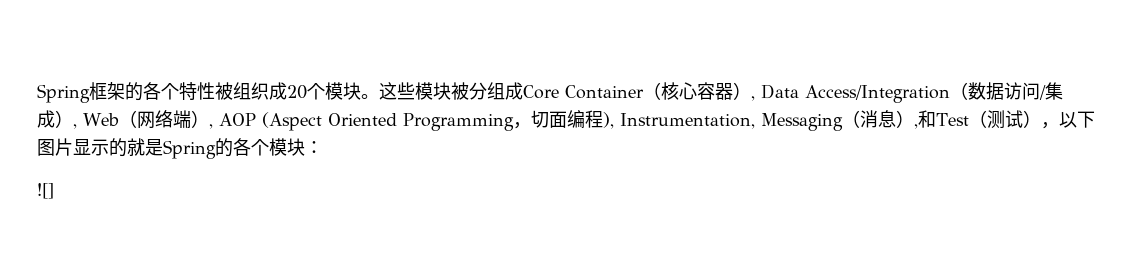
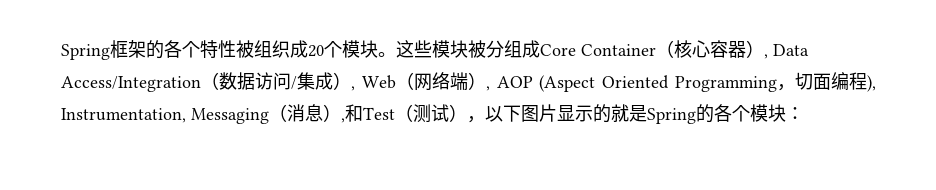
- ![]

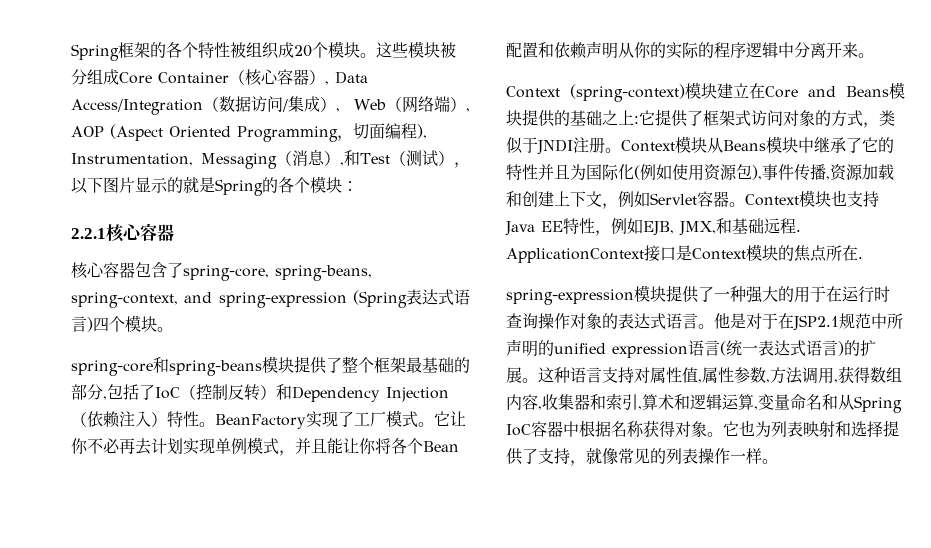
+ 2.2.1核心容器
+ 核心容器包含了spring-core, spring-beans, spring-context, and spring-expression (Spring表达式语言)四个模块。
+ spring-core和spring-beans模块提供了整个框架最基础的部分,包括了IoC（控制反转）和Dependency Injection（依赖注入）特性。BeanFactory实现了工厂模式。它让你不必再去计划实现单例模式，并且能让你将各个Bean配置和依赖声明从你的实际的程序逻辑中分离开来。
+ Context (spring-context)模块建立在Core and Beans模块提供的基础之上:它提供了框架式访问对象的方式，类似于JNDI注册。Context模块从Beans模块中继承了它的特性并且为国际化(例如使用资源包),事件传播,资源加载和创建上下文，例如Servlet容器。Context模块也支持Java EE特性，例如EJB, JMX,和基础远程. ApplicationContext接口是Context模块的焦点所在.
+ spring-expression模块提供了一种强大的用于在运行时查询操作对象的表达式语言。他是对于在JSP2.1规范中所声明的unified expression语言(统一表达式语言)的扩展。这种语言支持对属性值,属性参数,方法调用,获得数组内容,收集器和索引,算术和逻辑运算,变量命名和从Spring IoC容器中根据名称获得对象。它也为列表映射和选择提供了支持，就像常见的列表操作一样。

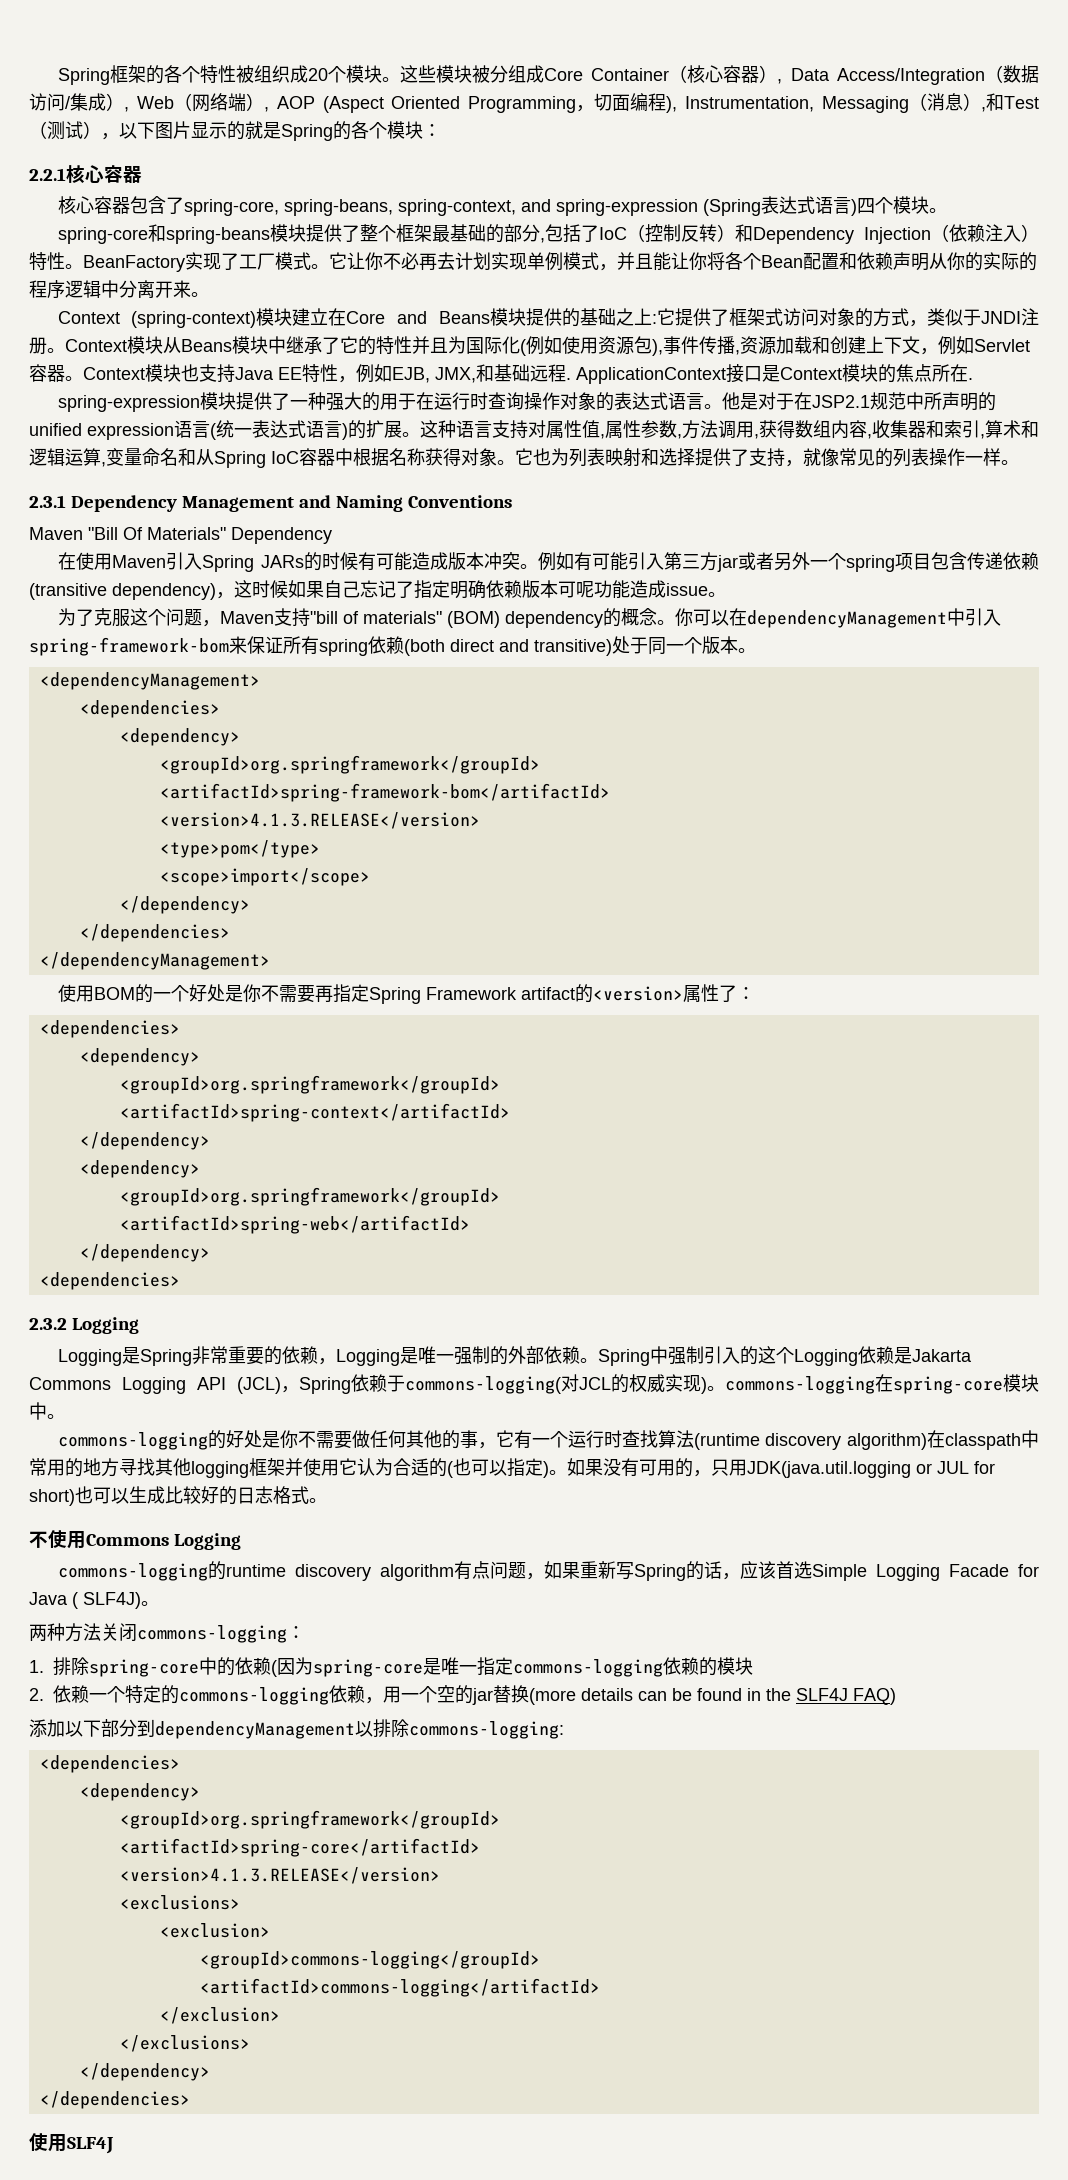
+ 2.3.1 Dependency Management and Naming Conventions
+ Maven "Bill Of Materials" Dependency
+ 在使用Maven引入Spring JARs的时候有可能造成版本冲突。例如有可能引入第三方jar或者另外一个spring项目包含传递依赖(transitive dependency)，这时候如果自己忘记了指定明确依赖版本可呢功能造成issue。
+ 为了克服这个问题，Maven支持"bill of materials" (BOM) dependency的概念。你可以在dependencyManagement中引入spring-framework-bom来保证所有spring依赖(both direct and transitive)处于同一个版本。
+ <dependencyManagement>
+ <dependencies>
+ <dependency>
+ <groupId>org.springframework</groupId>
+ <artifactId>spring-framework-bom</artifactId>
+ <version>4.1.3.RELEASE</version>
+ <type>pom</type>
+ <scope>import</scope>
+ </dependency>
+ </dependencies>
+ </dependencyManagement>
+ 使用BOM的一个好处是你不需要再指定Spring Framework artifact的<version>属性了：
+ <dependencies>
+ <dependency>
+ <groupId>org.springframework</groupId>
+ <artifactId>spring-context</artifactId>
+ </dependency>
+ <dependency>
+ <groupId>org.springframework</groupId>
+ <artifactId>spring-web</artifactId>
+ </dependency>
+ <dependencies>
+ 2.3.2 Logging
+ Logging是Spring非常重要的依赖，Logging是唯一强制的外部依赖。Spring中强制引入的这个Logging依赖是Jakarta Commons Logging API (JCL)，Spring依赖于commons-logging(对JCL的权威实现)。commons-logging在spring-core模块中。
+ commons-logging的好处是你不需要做任何其他的事，它有一个运行时查找算法(runtime discovery algorithm)在classpath中常用的地方寻找其他logging框架并使用它认为合适的(也可以指定)。如果没有可用的，只用JDK(java.util.logging or JUL for short)也可以生成比较好的日志格式。
+ 不使用Commons Logging
+ commons-logging的runtime discovery algorithm有点问题，如果重新写Spring的话，应该首选Simple Logging Facade for Java ( SLF4J)。
+ 两种方法关闭commons-logging：
+ 1.排除spring-core中的依赖(因为spring-core是唯一指定commons-logging依赖的模块
+ 2.依赖一个特定的commons-logging依赖，用一个空的jar替换(more details can be found in the SLF4J FAQ)
+ 添加以下部分到dependencyManagement以排除commons-logging:
+ <dependencies>
+ <dependency>
+ <groupId>org.springframework</groupId>
+ <artifactId>spring-core</artifactId>
+ <version>4.1.3.RELEASE</version>
+ <exclusions>
+ <exclusion>
+ <groupId>commons-logging</groupId>
+ <artifactId>commons-logging</artifactId>
+ </exclusion>
+ </exclusions>
+ </dependency>
+ </dependencies>
+ 使用SLF4J

